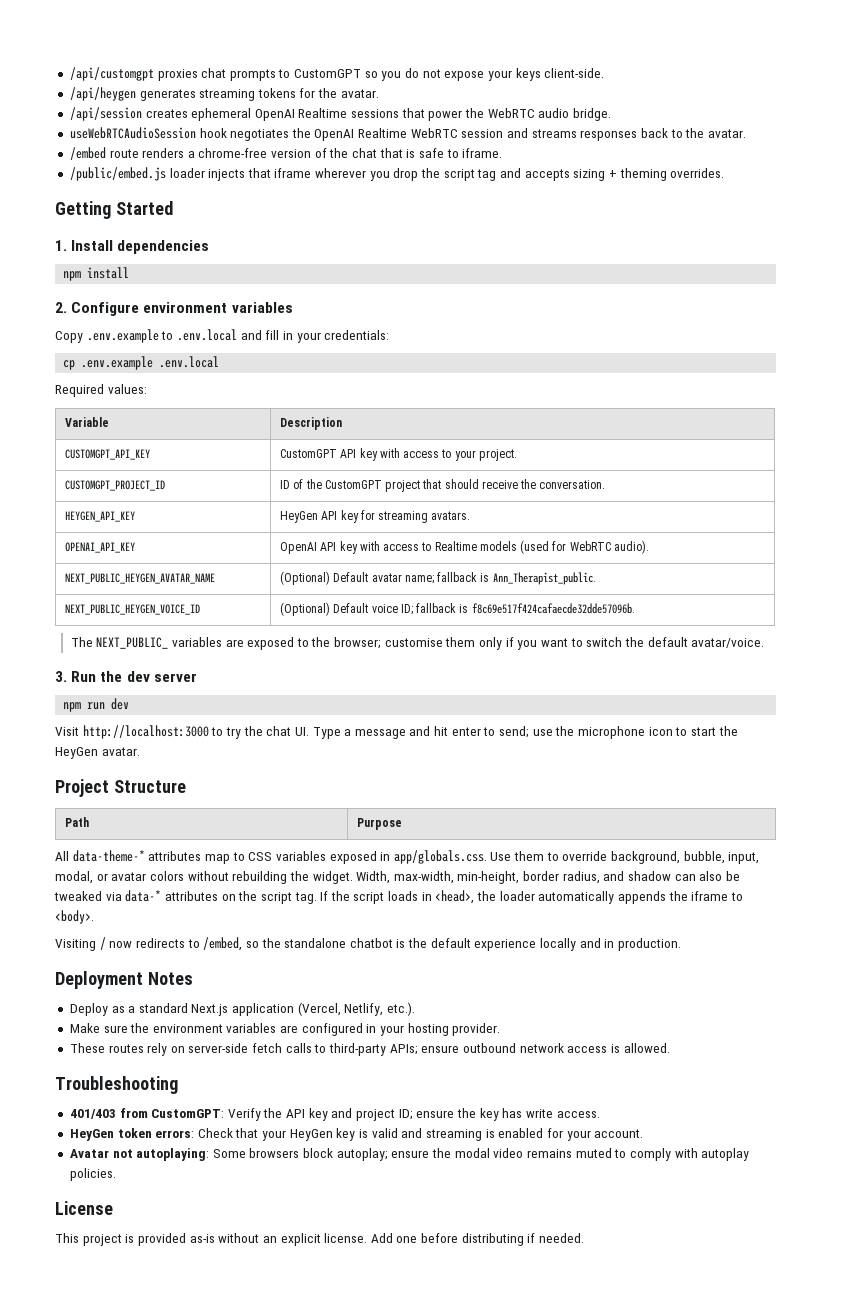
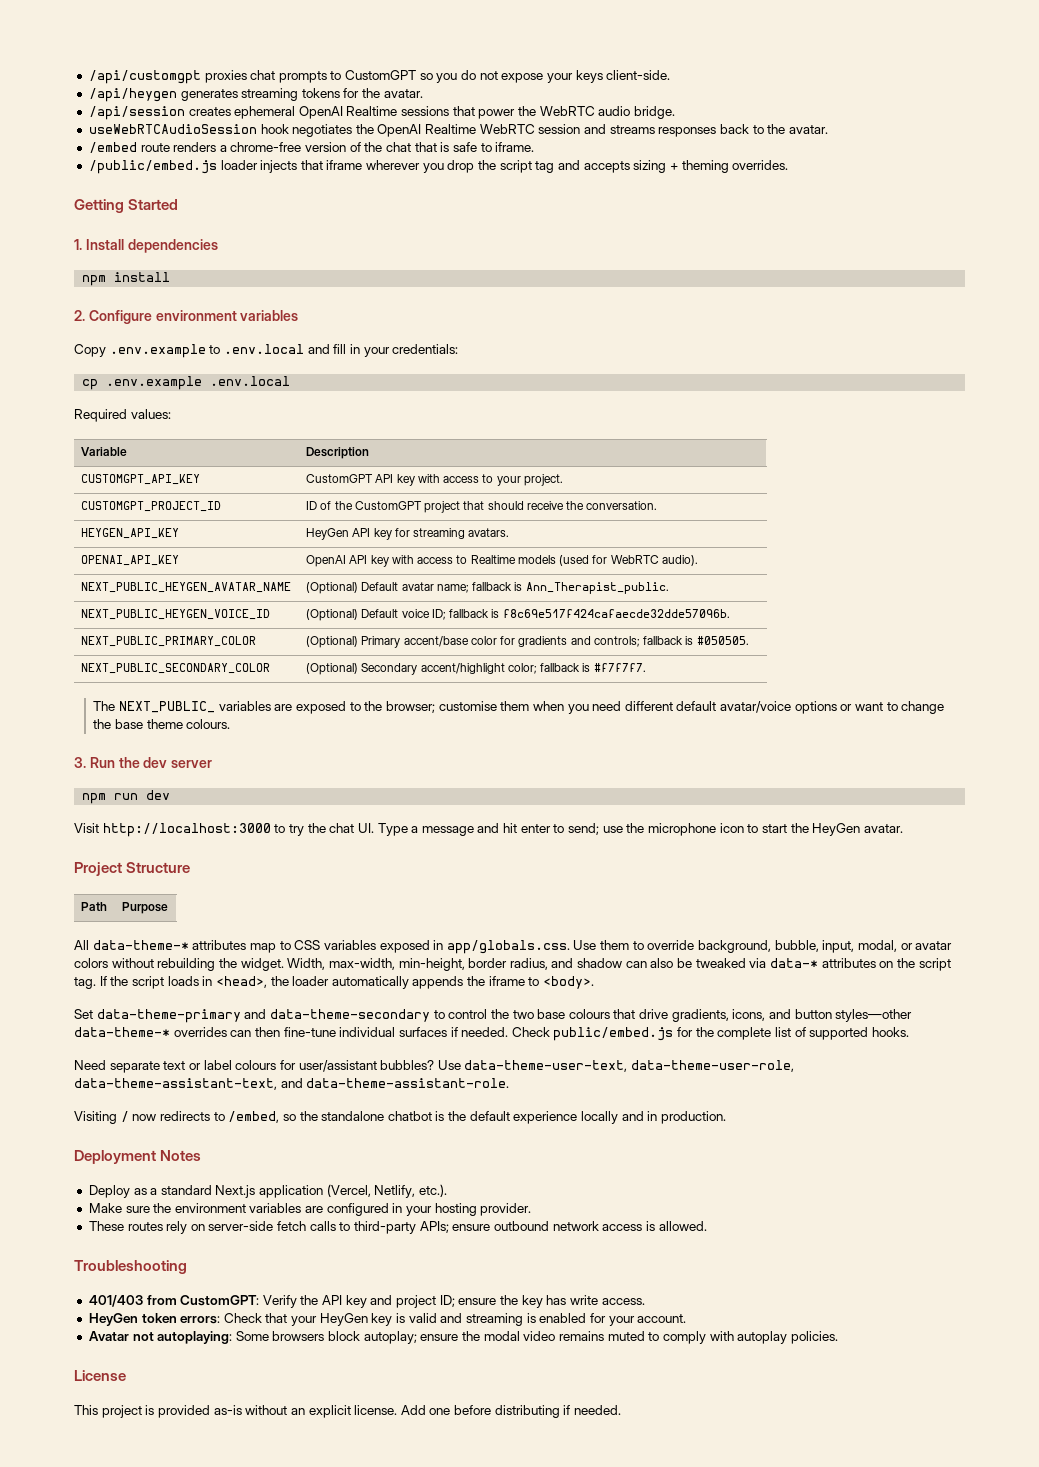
+ NEXT_PUBLIC_PRIMARY_COLOR | (Optional) Primary accent/base color for gradients and controls; fallback is #050505.
+ NEXT_PUBLIC_SECONDARY_COLOR | (Optional) Secondary accent/highlight color; fallback is #f7f7f7.
- The NEXT_PUBLIC_ variables are exposed to the browser; customise them only if you want to switch the default avatar/voice.
+ The NEXT_PUBLIC_ variables are exposed to the browser; customise them when you need different default avatar/voice options or want to change the base theme colours.
+ Set data-theme-primary and data-theme-secondary to control the two base colours that drive gradients, icons, and button styles—other data-theme-* overrides can then fine-tune individual surfaces if needed. Check public/embed.js for the complete list of supported hooks.
+ Need separate text or label colours for user/assistant bubbles? Use data-theme-user-text, data-theme-user-role, data-theme-assistant-text, and data-theme-assistant-role.

